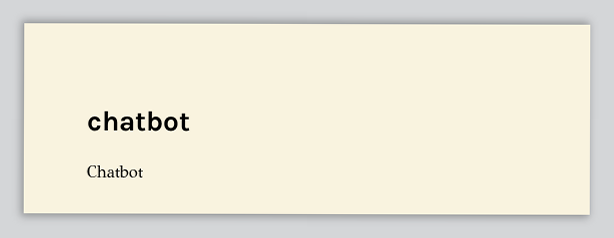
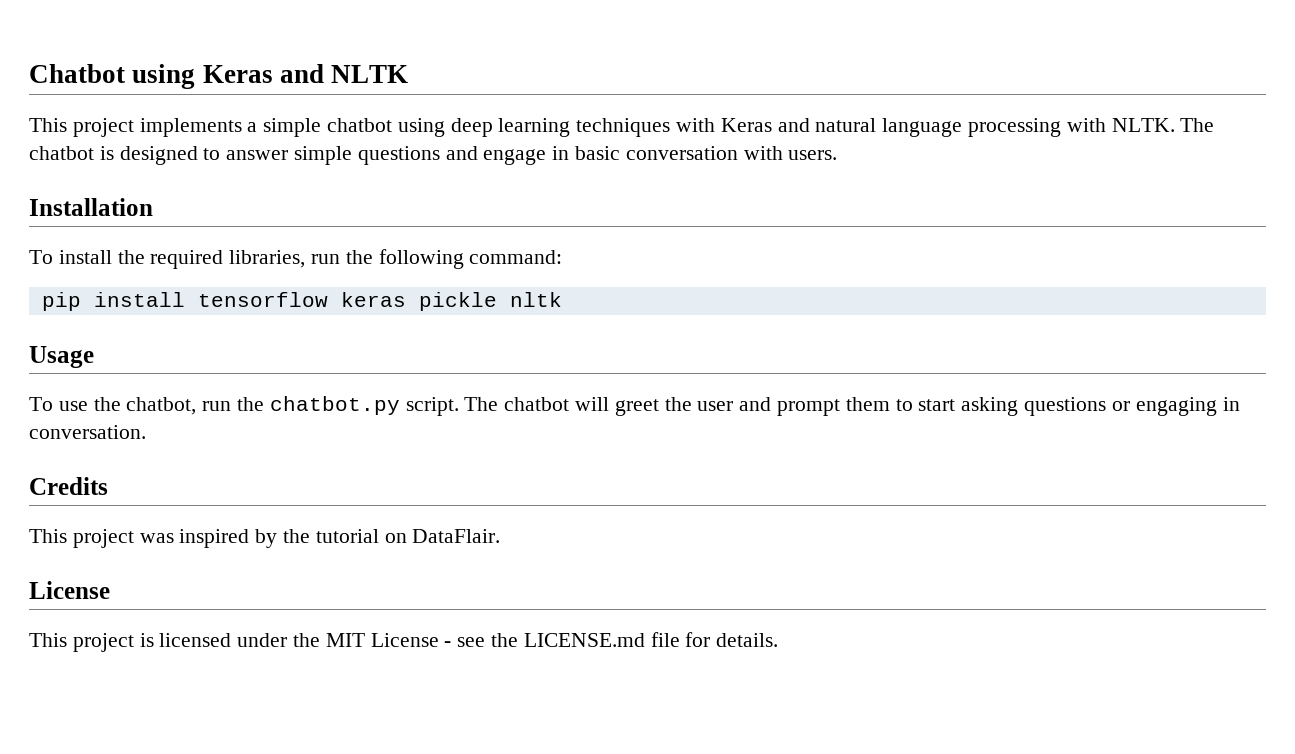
- chatbot
- Chatbot
+ Chatbot using Keras and NLTK
+ This project implements a simple chatbot using deep learning techniques with Keras and natural language processing with NLTK. The chatbot is designed to answer simple questions and engage in basic conversation with users.
+ Installation
+ To install the required libraries, run the following command:
+ pip install tensorflow keras pickle nltk
+ Usage
+ To use the chatbot, run the chatbot.py script. The chatbot will greet the user and prompt them to start asking questions or engaging in conversation.
+ Credits
+ This project was inspired by the tutorial on DataFlair.
+ License
+ This project is licensed under the MIT License - see the LICENSE.md file for details.

